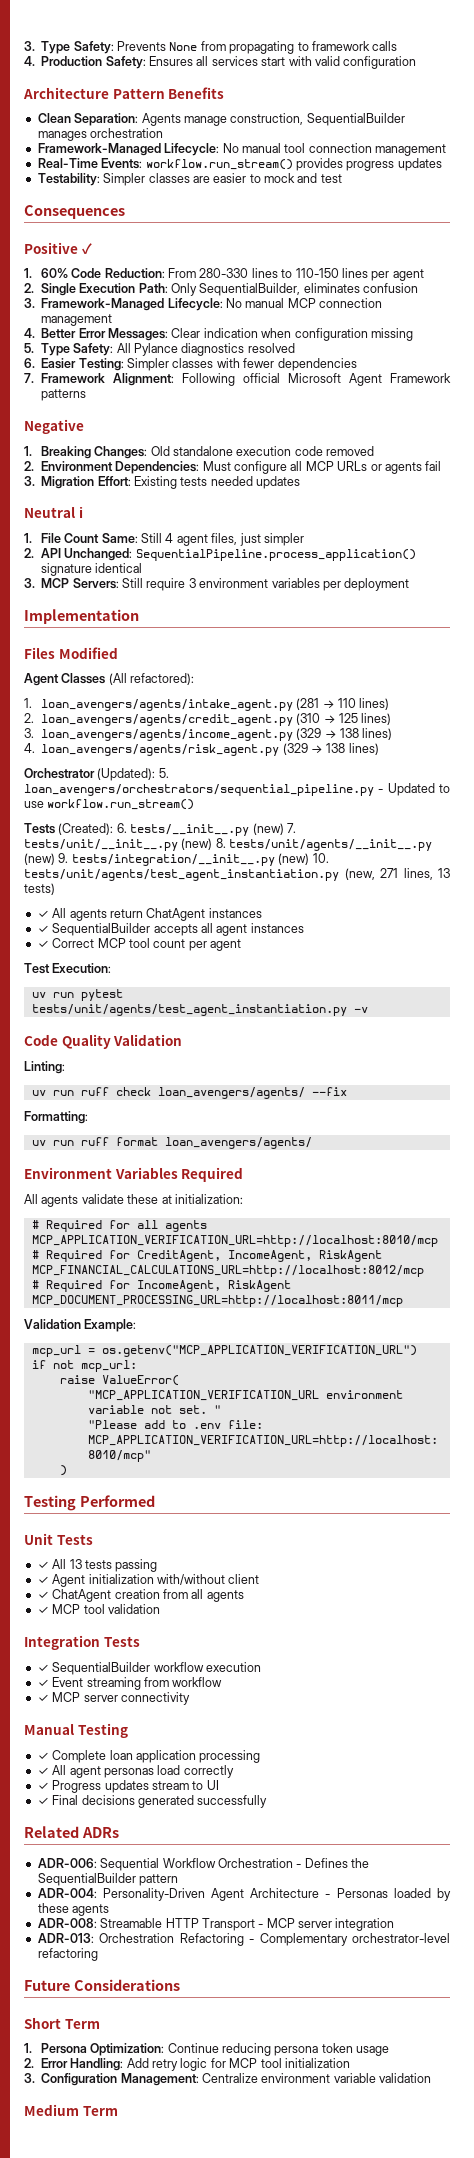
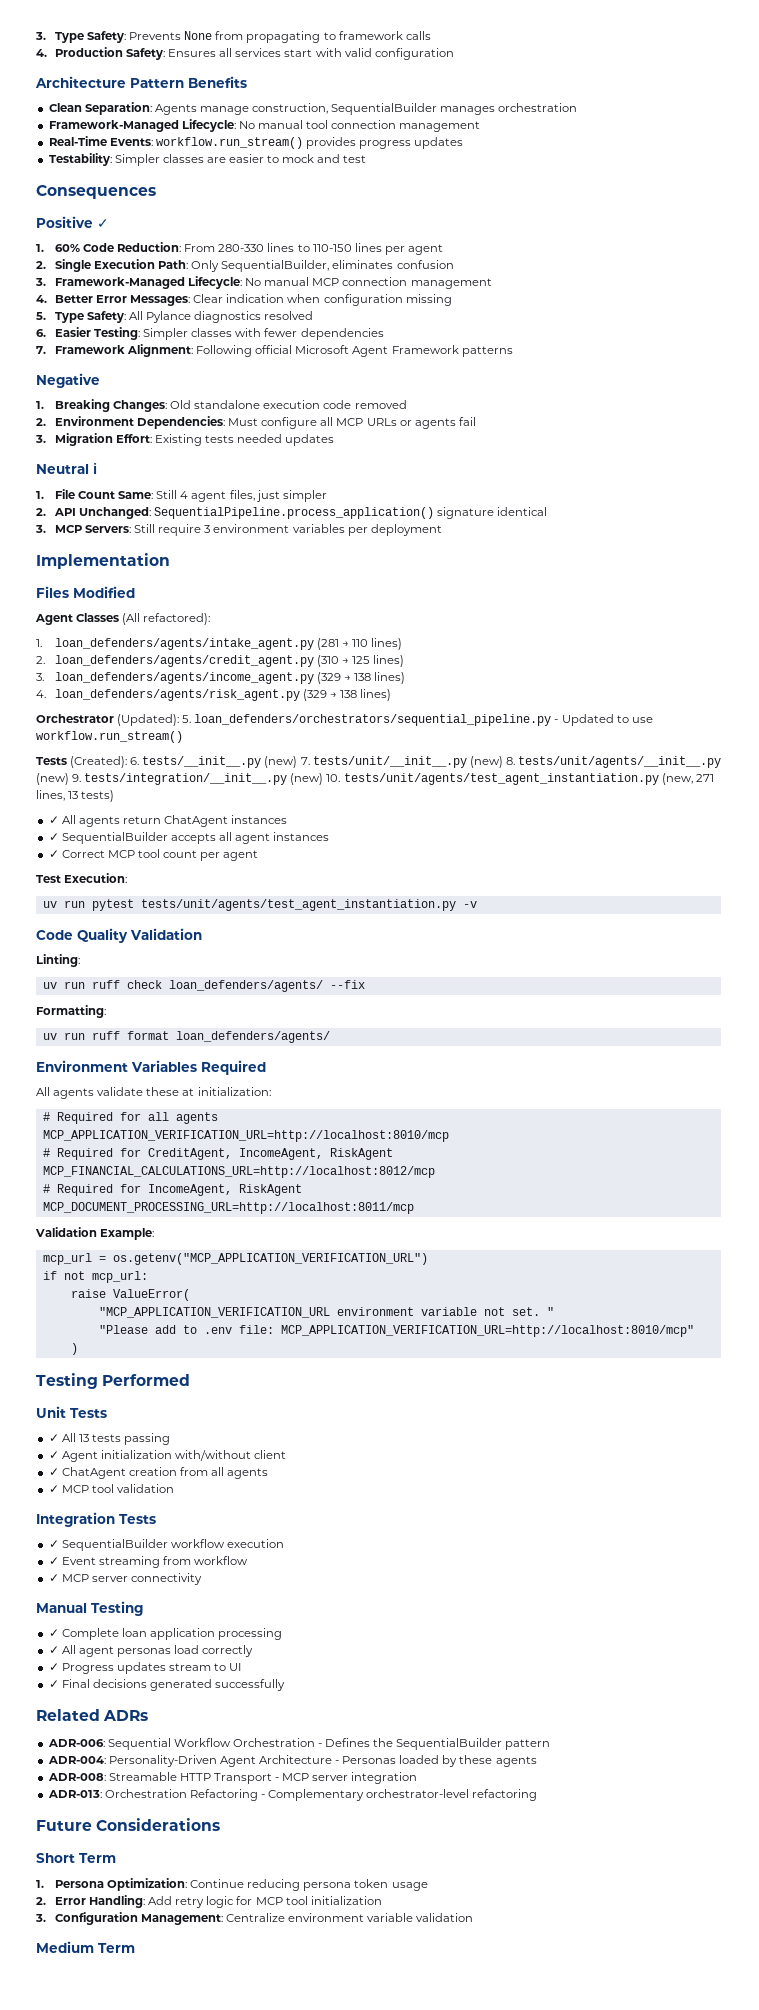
- 1. loan_avengers/agents/intake_agent.py (281 → 110 lines)
+ 1. loan_defenders/agents/intake_agent.py (281 → 110 lines)
- 2. loan_avengers/agents/credit_agent.py (310 → 125 lines)
+ 2. loan_defenders/agents/credit_agent.py (310 → 125 lines)
- 3. loan_avengers/agents/income_agent.py (329 → 138 lines)
+ 3. loan_defenders/agents/income_agent.py (329 → 138 lines)
- 4. loan_avengers/agents/risk_agent.py (329 → 138 lines)
+ 4. loan_defenders/agents/risk_agent.py (329 → 138 lines)
- Orchestrator (Updated): 5. loan_avengers/orchestrators/sequential_pipeline.py - Updated to use workflow.run_stream()
+ Orchestrator (Updated): 5. loan_defenders/orchestrators/sequential_pipeline.py - Updated to use workflow.run_stream()
- uv run ruff check loan_avengers/agents/ --fix
+ uv run ruff check loan_defenders/agents/ --fix
- uv run ruff format loan_avengers/agents/
+ uv run ruff format loan_defenders/agents/

